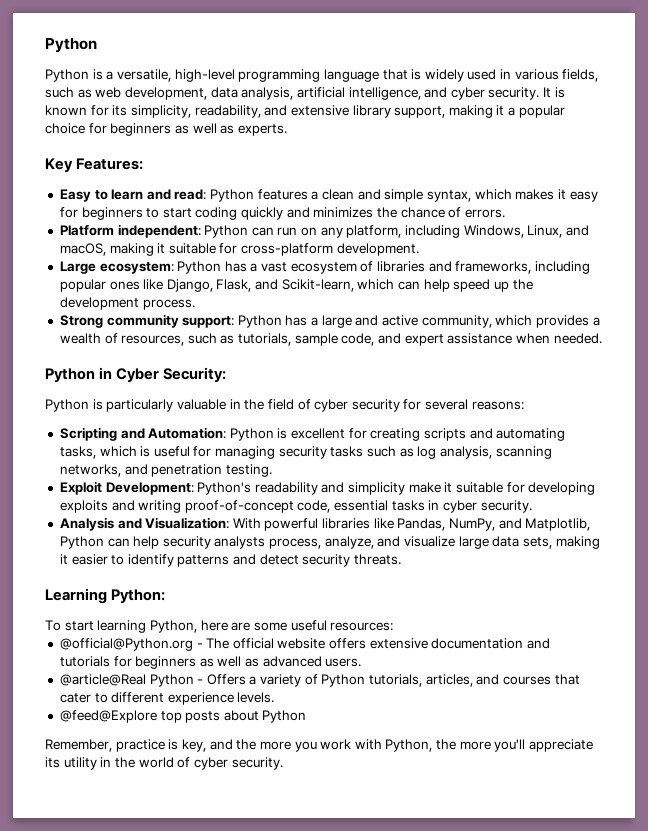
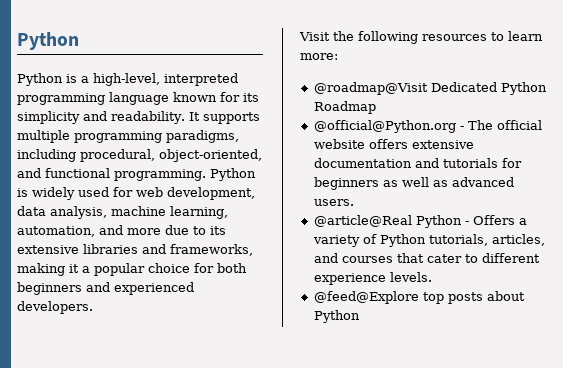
- Python is a versatile, high-level programming language that is widely used in various fields, such as web development, data analysis, artificial intelligence, and cyber security. It is known for its simplicity, readability, and extensive library support, making it a popular choice for beginners as well as experts.
- Key Features:
- Easy to learn and read: Python features a clean and simple syntax, which makes it easy for beginners to start coding quickly and minimizes the chance of errors.
- Platform independent: Python can run on any platform, including Windows, Linux, and macOS, making it suitable for cross-platform development.
- Large ecosystem: Python has a vast ecosystem of libraries and frameworks, including popular ones like Django, Flask, and Scikit-learn, which can help speed up the development process.
- Strong community support: Python has a large and active community, which provides a wealth of resources, such as tutorials, sample code, and expert assistance when needed.
- Python in Cyber Security:
- Python is particularly valuable in the field of cyber security for several reasons:
- Scripting and Automation: Python is excellent for creating scripts and automating tasks, which is useful for managing security tasks such as log analysis, scanning networks, and penetration testing.
- Exploit Development: Python's readability and simplicity make it suitable for developing exploits and writing proof-of-concept code, essential tasks in cyber security.
- Analysis and Visualization: With powerful libraries like Pandas, NumPy, and Matplotlib, Python can help security analysts process, analyze, and visualize large data sets, making it easier to identify patterns and detect security threats.
- Learning Python:
- To start learning Python, here are some useful resources:
+ Python is a high-level, interpreted programming language known for its simplicity and readability. It supports multiple programming paradigms, including procedural, object-oriented, and functional programming. Python is widely used for web development, data analysis, machine learning, automation, and more due to its extensive libraries and frameworks, making it a popular choice for both beginners and experienced developers.
+ Visit the following resources to learn more:
+ @roadmap@Visit Dedicated Python Roadmap
- Remember, practice is key, and the more you work with Python, the more you'll appreciate its utility in the world of cyber security.

